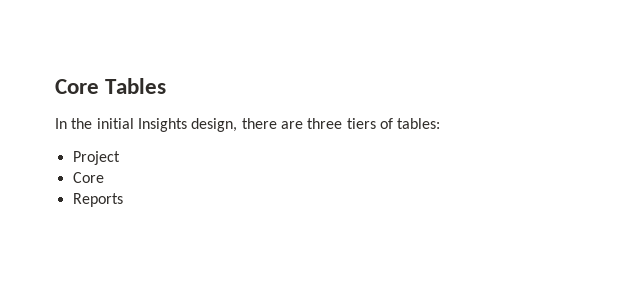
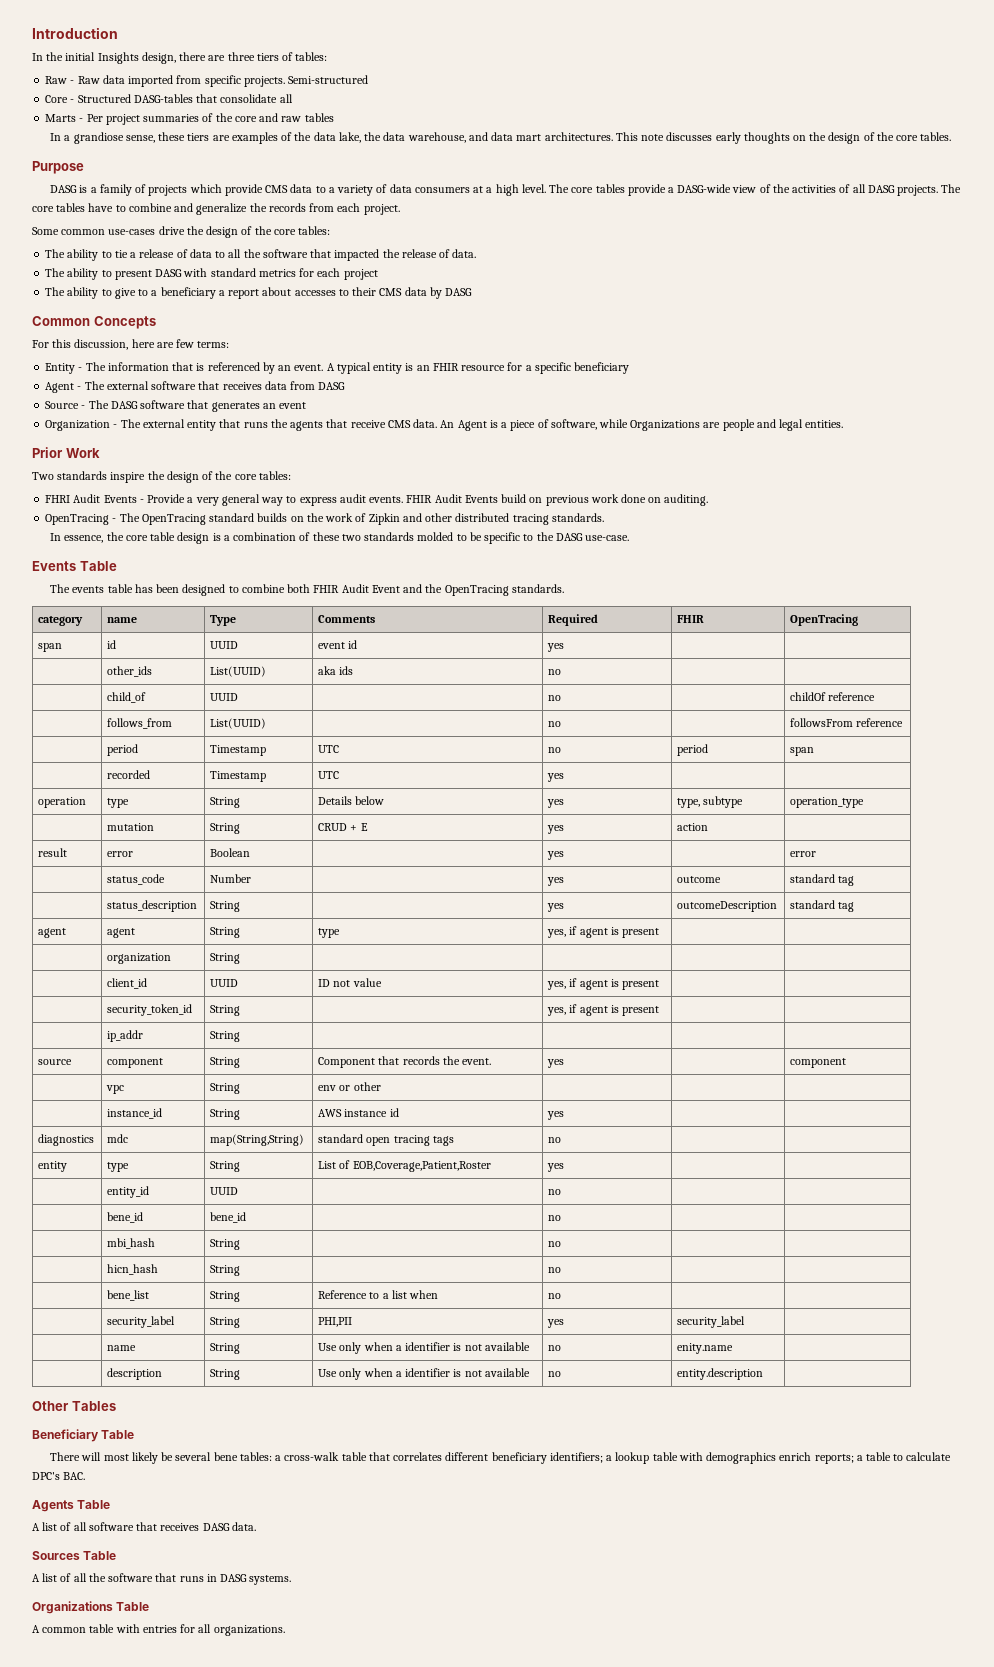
- Core Tables
+ Introduction
- Project
- Core
- Reports
+ Raw - Raw data imported from specific projects. Semi-structured
+ Core - Structured DASG-tables that consolidate all
+ Marts - Per project summaries of the core and raw tables
+ In a grandiose sense, these tiers are examples of the data lake, the data warehouse, and data mart architectures. This note discusses early thoughts on the design of the core tables.
+ Purpose
+ DASG is a family of projects which provide CMS data to a variety of data consumers at a high level. The core tables provide a DASG-wide view of the activities of all DASG projects. The core tables have to combine and generalize the records from each project.
+ Some common use-cases drive the design of the core tables:
+ The ability to tie a release of data to all the software that impacted the release of data.
+ The ability to present DASG with standard metrics for each project
+ The ability to give to a beneficiary a report about accesses to their CMS data by DASG
+ Common Concepts
+ For this discussion, here are few terms:
+ Entity - The information that is referenced by an event. A typical entity is an FHIR resource for a specific beneficiary
+ Agent - The external software that receives data from DASG
+ Source - The DASG software that generates an event
+ Organization - The external entity that runs the agents that receive CMS data. An Agent is a piece of software, while Organizations are people and legal entities.
+ Prior Work
+ Two standards inspire the design of the core tables:
+ FHRI Audit Events - Provide a very general way to express audit events. FHIR Audit Events build on previous work done on auditing.
+ OpenTracing - The OpenTracing standard builds on the work of Zipkin and other distributed tracing standards.
+ In essence, the core table design is a combination of these two standards molded to be specific to the DASG use-case.
+ Events Table
+ The events table has been designed to combine both FHIR Audit Event and the OpenTracing standards.
+ category | name | Type | Comments | Required | FHIR | OpenTracing
+ span | id | UUID | event id | yes | |
+ | other_ids | List(UUID) | aka ids | no | |
+ | child_of | UUID | | no | | childOf reference
+ | follows_from | List(UUID) | | no | | followsFrom reference
+ | period | Timestamp | UTC | no | period | span
+ | recorded | Timestamp | UTC | yes | |
+ operation | type | String | Details below | yes | type, subtype | operation_type
+ | mutation | String | CRUD + E | yes | action |
+ result | error | Boolean | | yes | | error
+ | status_code | Number | | yes | outcome | standard tag
+ | status_description | String | | yes | outcomeDescription | standard tag
+ agent | agent | String | type | yes, if agent is present | |
+ | organization | String | | | |
+ | client_id | UUID | ID not value | yes, if agent is present | |
+ | security_token_id | String | | yes, if agent is present | |
+ | ip_addr | String | | | |
+ source | component | String | Component that records the event. | yes | | component
+ | vpc | String | env or other | | |
+ | instance_id | String | AWS instance id | yes | |
+ diagnostics | mdc | map(String,String) | standard open tracing tags | no | |
+ entity | type | String | List of EOB,Coverage,Patient,Roster | yes | |
+ | entity_id | UUID | | no | |
+ | bene_id | bene_id | | no | |
+ | mbi_hash | String | | no | |
+ | hicn_hash | String | | no | |
+ | bene_list | String | Reference to a list when | no | |
+ | security_label | String | PHI,PII | yes | security_label |
+ | name | String | Use only when a identifier is not available | no | enity.name |
+ | description | String | Use only when a identifier is not available | no | entity.description |
+ Other Tables
+ Beneficiary Table
+ There will most likely be several bene tables: a cross-walk table that correlates different beneficiary identifiers; a lookup table with demographics enrich reports; a table to calculate DPC's BAC.
+ Agents Table
+ A list of all software that receives DASG data.
+ Sources Table
+ A list of all the software that runs in DASG systems.
+ Organizations Table
+ A common table with entries for all organizations.

